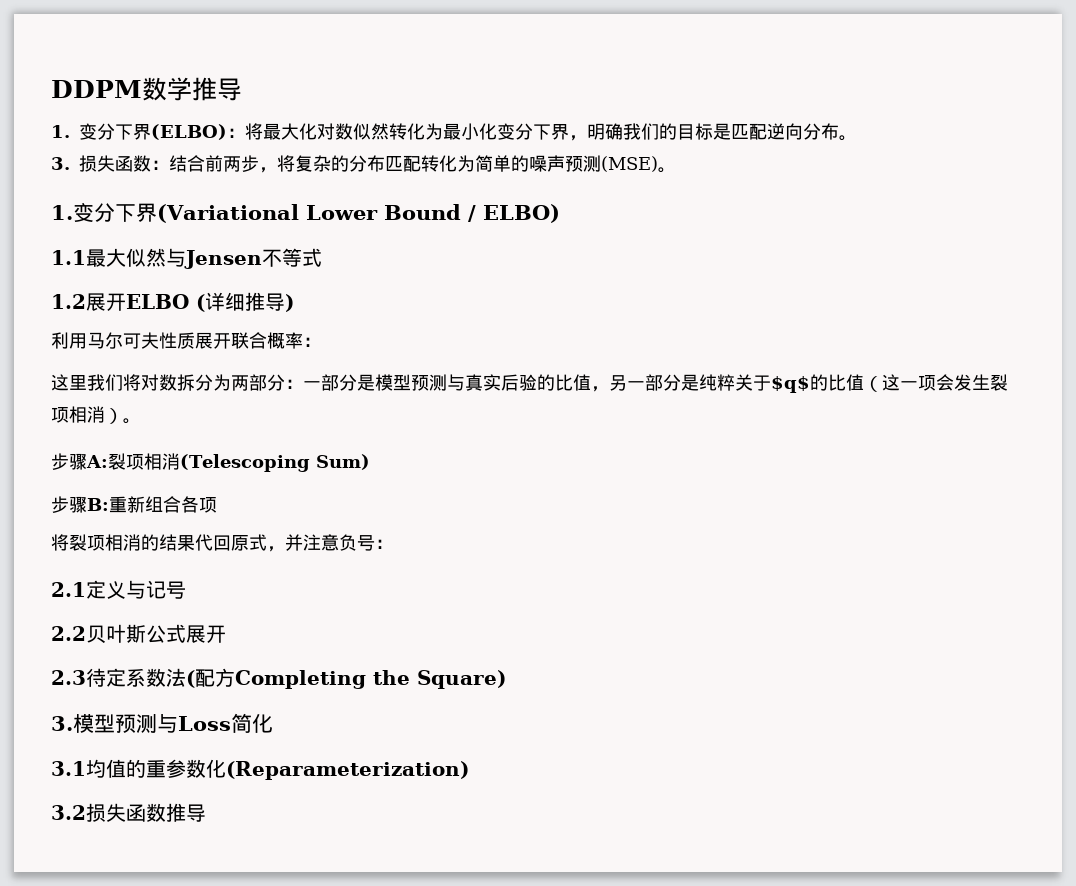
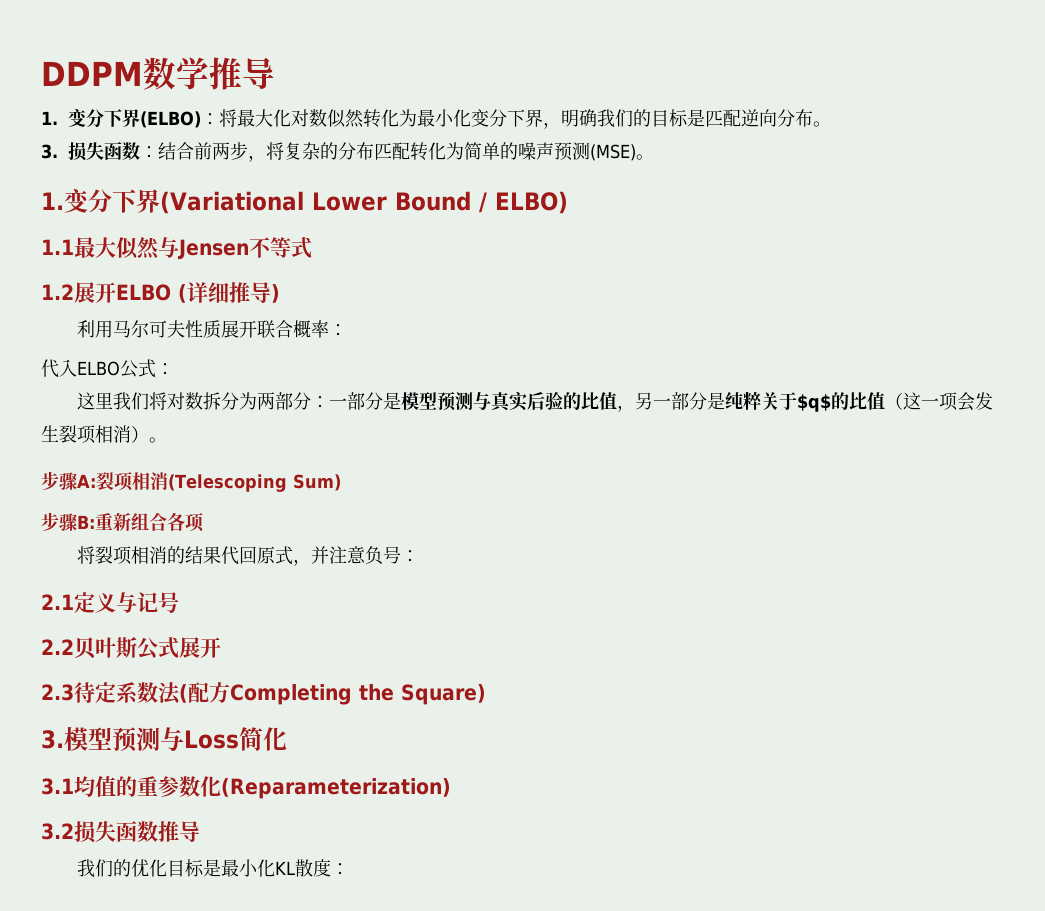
+ 代入ELBO公式：
+ 我们的优化目标是最小化KL散度：

